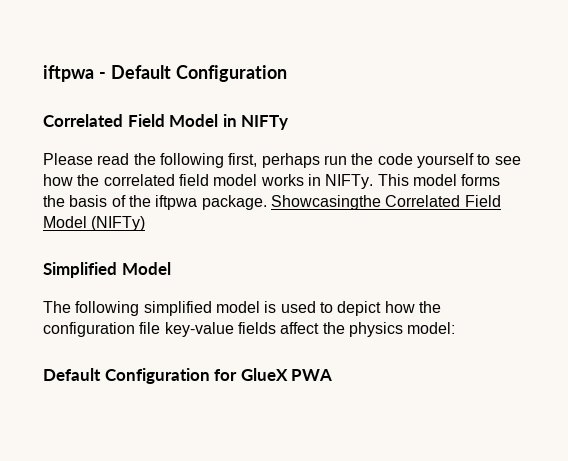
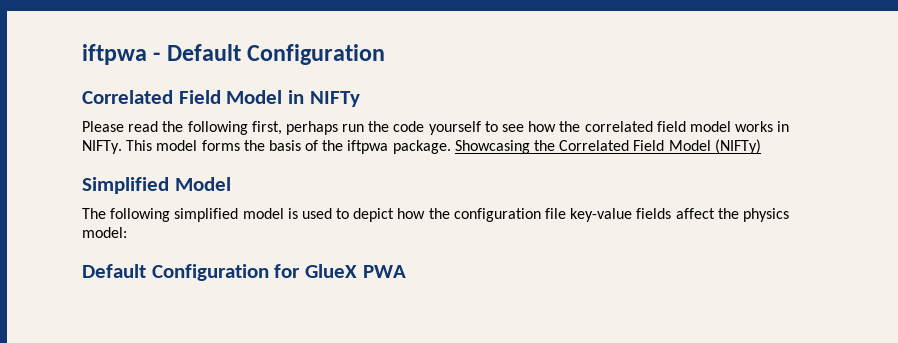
- Showcasingthe Correlated Field Model (NIFTy)
+ Showcasing the Correlated Field Model (NIFTy)

